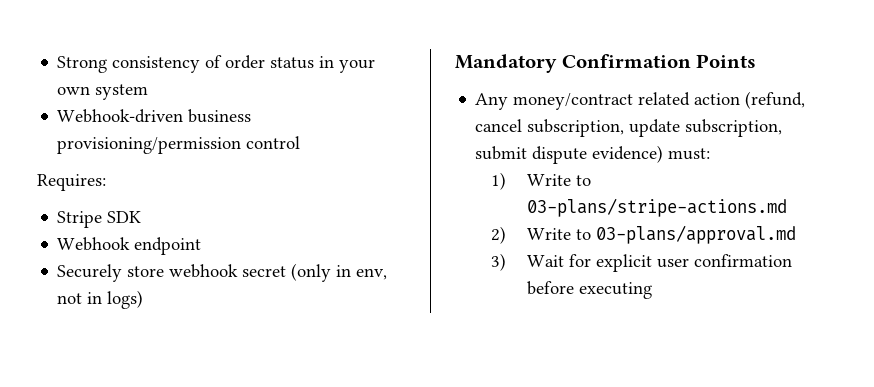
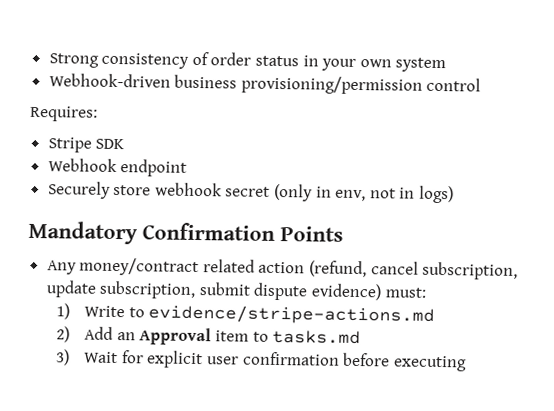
- 1) Write to 03-plans/stripe-actions.md
+ 1) Write to evidence/stripe-actions.md
- 2) Write to 03-plans/approval.md
+ 2) Add an Approval item to tasks.md

